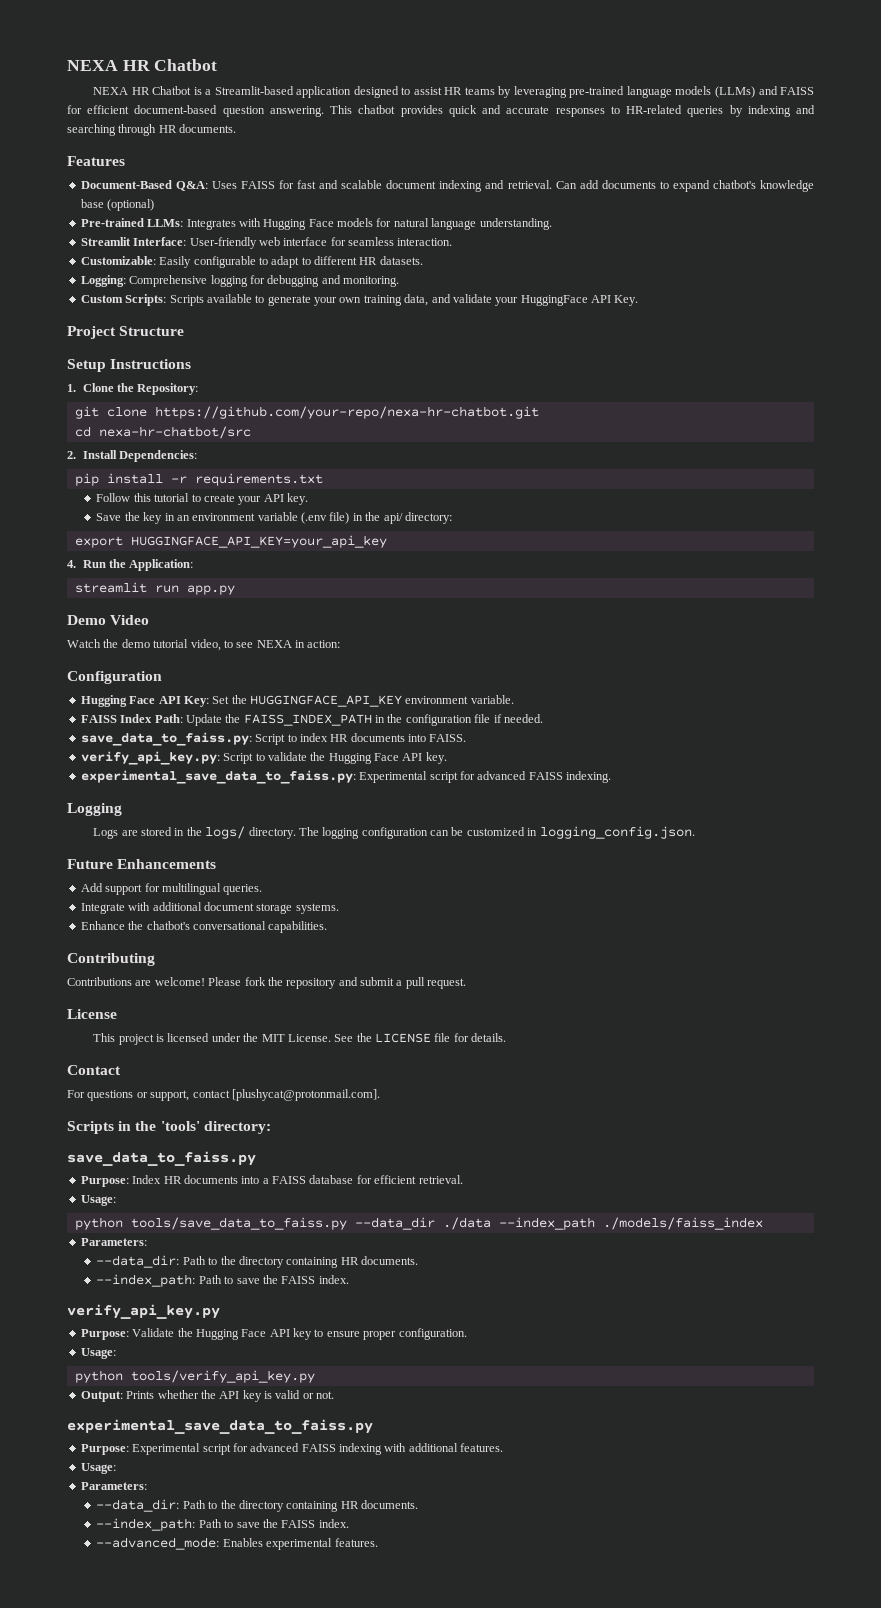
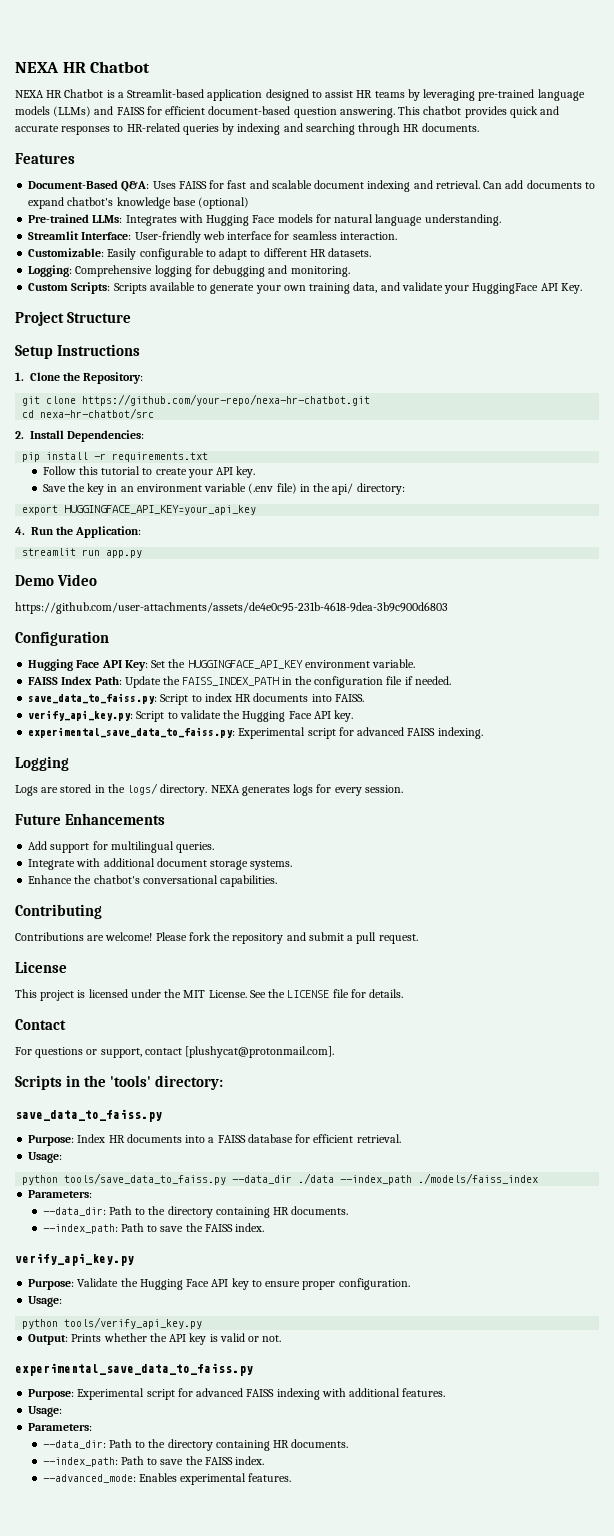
- Watch the demo tutorial video, to see NEXA in action:
+ https://github.com/user-attachments/assets/de4e0c95-231b-4618-9dea-3b9c900d6803
- The logging configuration can be customized in logging_config.json.
+ NEXA generates logs for every session.

